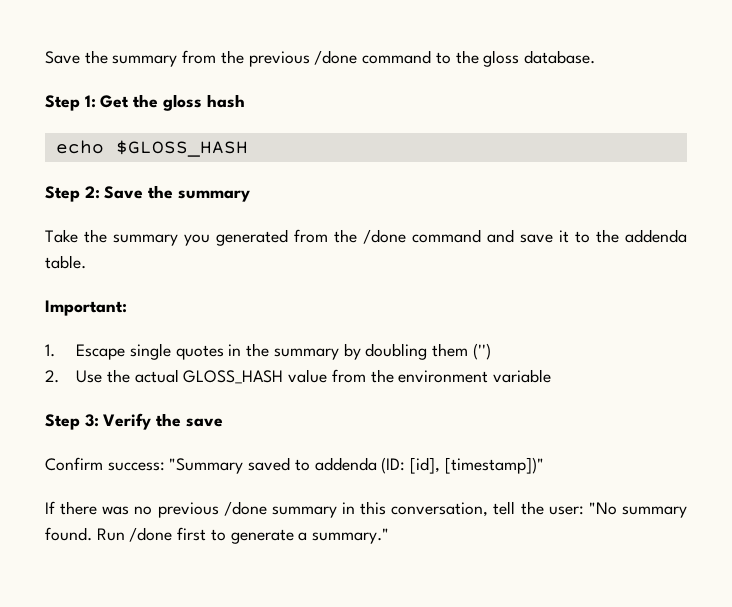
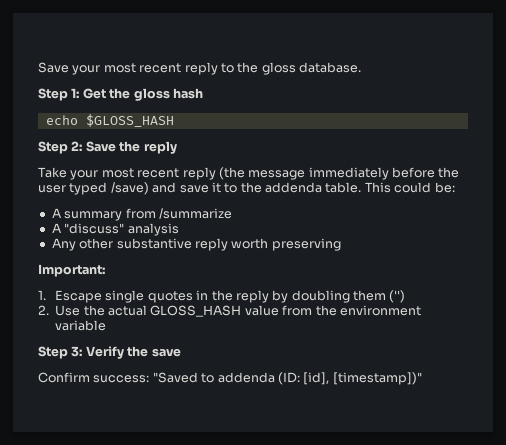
- Save the summary from the previous /done command to the gloss database.
+ Save your most recent reply to the gloss database.
- Step 2: Save the summary
+ Step 2: Save the reply
- Take the summary you generated from the /done command and save it to the addenda table.
+ Take your most recent reply (the message immediately before the user typed /save) and save it to the addenda table. This could be:
+ A summary from /summarize
+ A "discuss" analysis
+ Any other substantive reply worth preserving
- 1. Escape single quotes in the summary by doubling them ('')
+ 1. Escape single quotes in the reply by doubling them ('')
- Confirm success: "Summary saved to addenda (ID: [id], [timestamp])"
+ Confirm success: "Saved to addenda (ID: [id], [timestamp])"
- If there was no previous /done summary in this conversation, tell the user: "No summary found. Run /done first to generate a summary."

